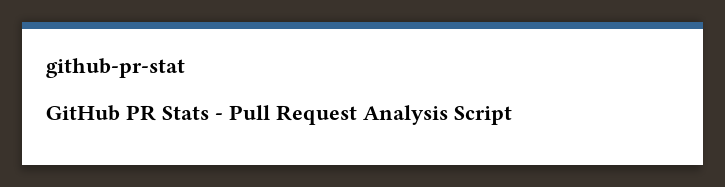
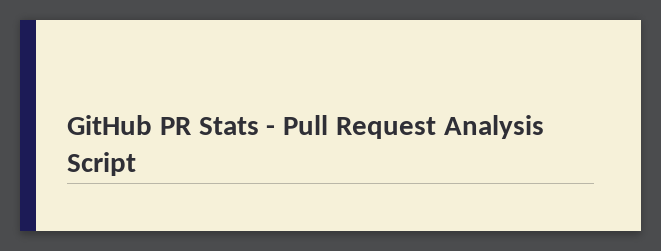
- github-pr-stat

